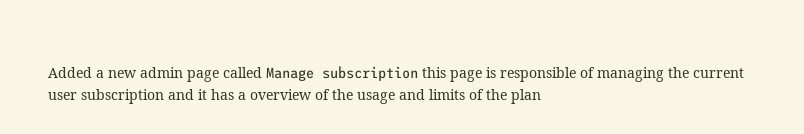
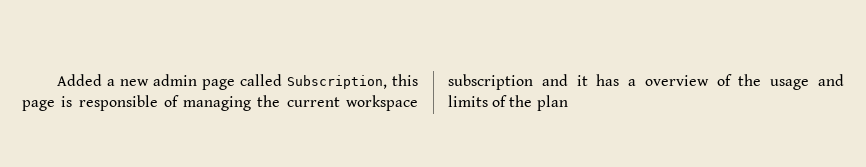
- Added a new admin page called Manage subscription this page is responsible of managing the current user subscription and it has a overview of the usage and limits of the plan
+ Added a new admin page called Subscription, this page is responsible of managing the current workspace subscription and it has a overview of the usage and limits of the plan

